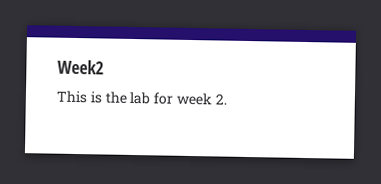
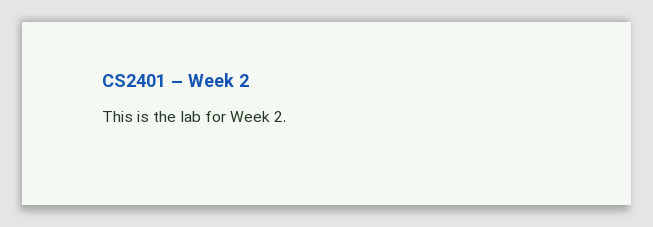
- Week2
+ CS2401 – Week 2
- This is the lab for week 2.
+ This is the lab for Week 2.

